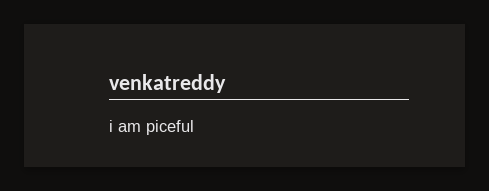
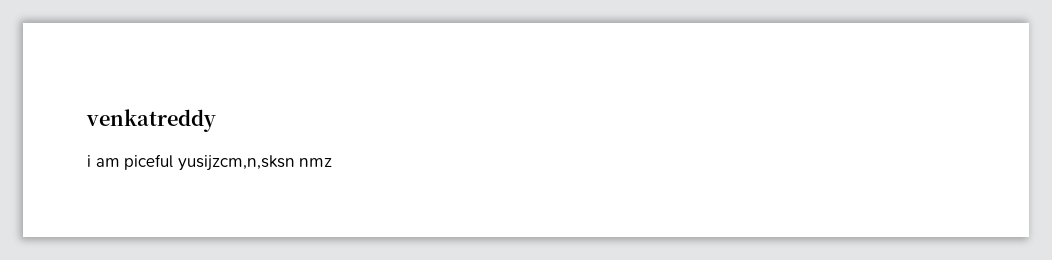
- i am piceful
+ i am piceful yusijzcm,n,sksn nmz

